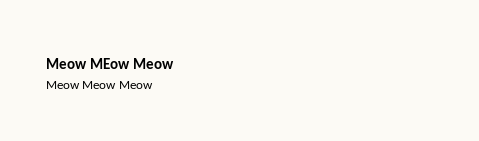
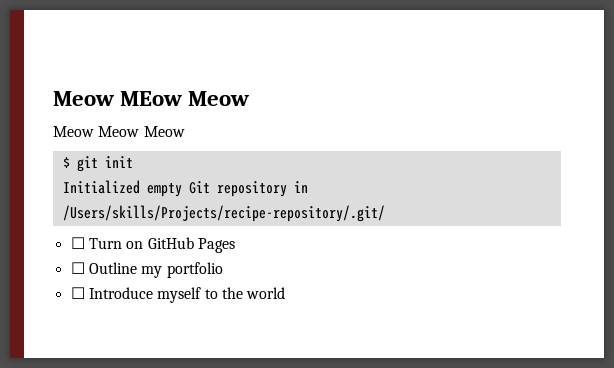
+ $ git init
+ Initialized empty Git repository in /Users/skills/Projects/recipe-repository/.git/
+ ☐ Turn on GitHub Pages
+ ☐ Outline my portfolio
+ ☐ Introduce myself to the world

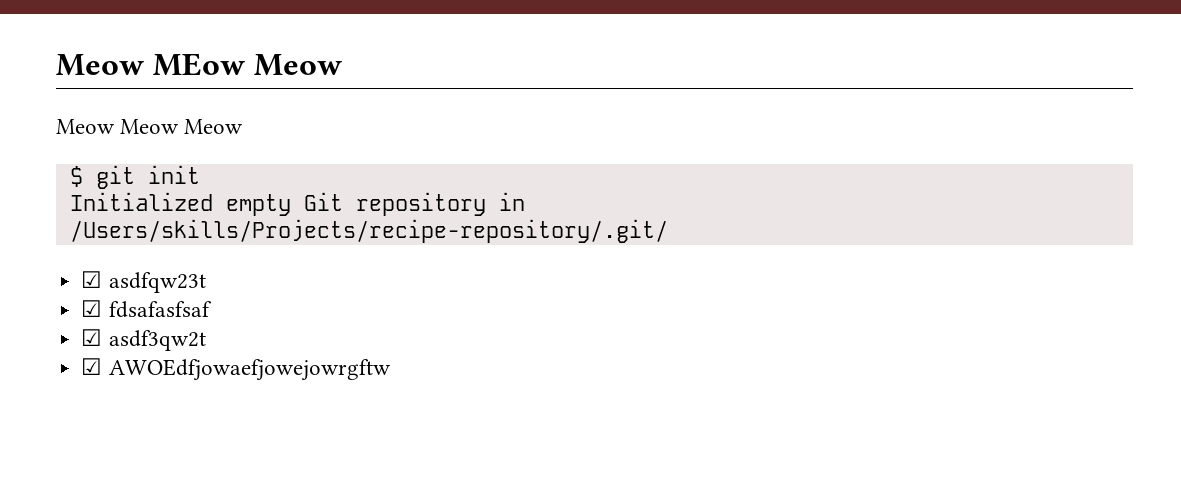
- ☐ Turn on GitHub Pages
- ☐ Outline my portfolio
- ☐ Introduce myself to the world
+ ☑ asdfqw23t
+ ☑ fdsafasfsaf
+ ☑ asdf3qw2t
+ ☑ AWOEdfjowaefjowejowrgftw

